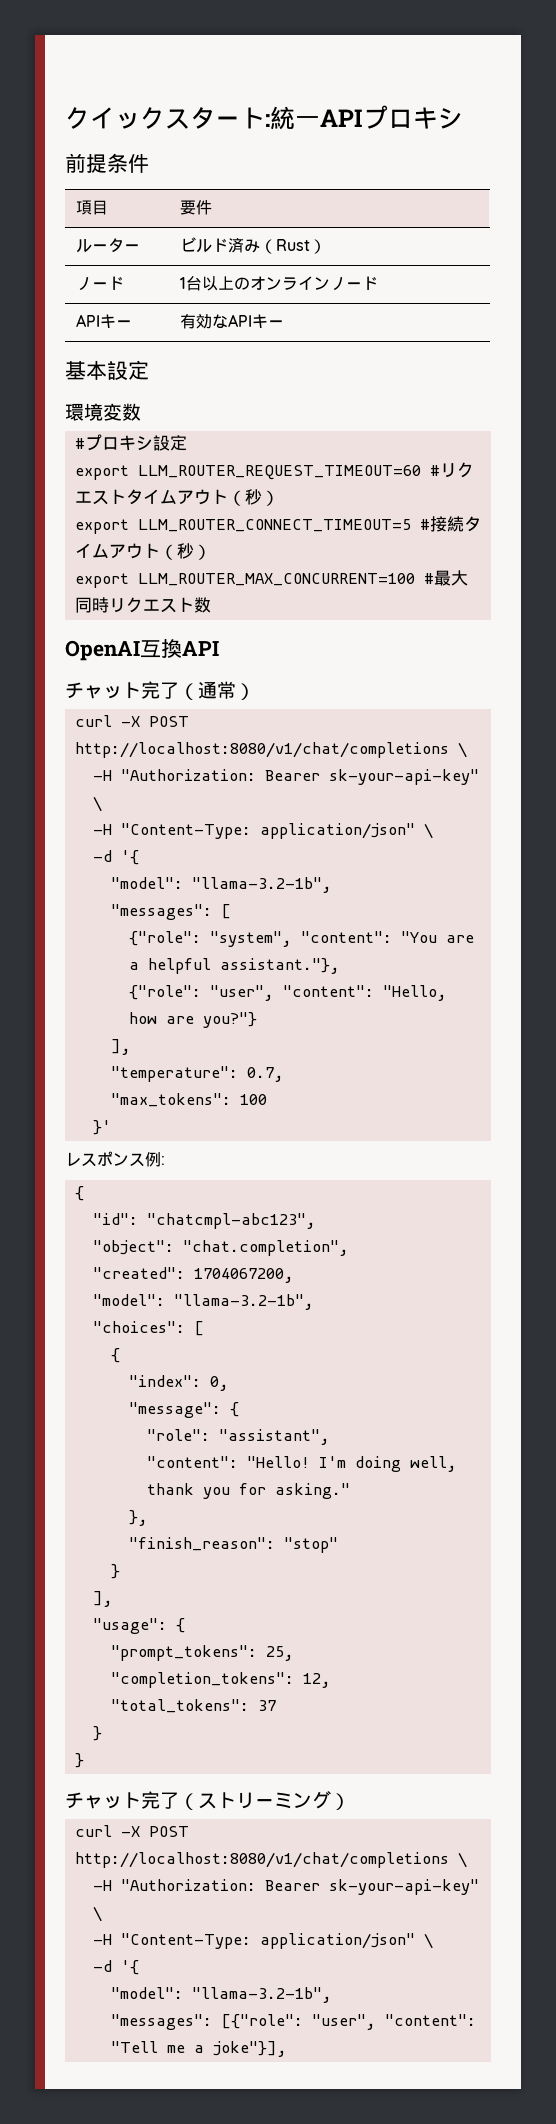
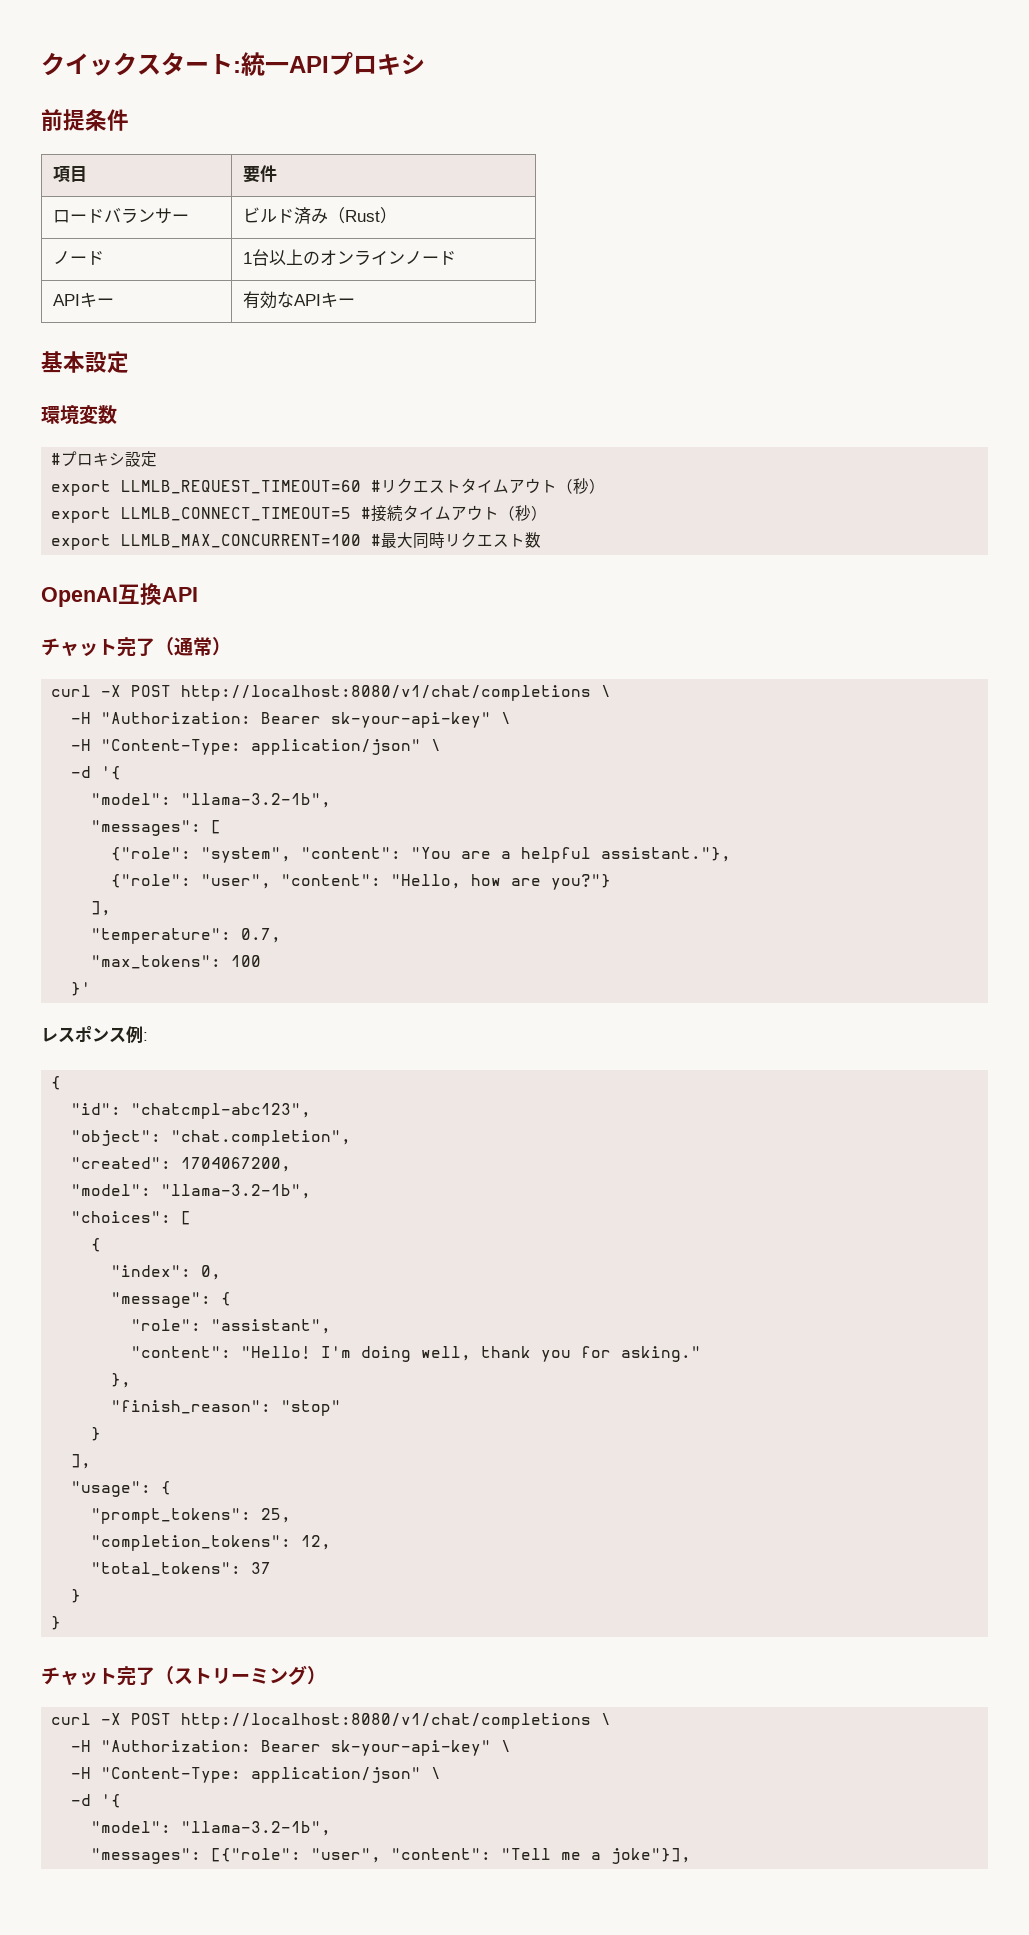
- ルーター | ビルド済み（Rust）
+ ロードバランサー | ビルド済み（Rust）
- export LLM_ROUTER_REQUEST_TIMEOUT=60 #リクエストタイムアウト（秒）
+ export LLMLB_REQUEST_TIMEOUT=60 #リクエストタイムアウト（秒）
- export LLM_ROUTER_CONNECT_TIMEOUT=5 #接続タイムアウト（秒）
+ export LLMLB_CONNECT_TIMEOUT=5 #接続タイムアウト（秒）
- export LLM_ROUTER_MAX_CONCURRENT=100 #最大同時リクエスト数
+ export LLMLB_MAX_CONCURRENT=100 #最大同時リクエスト数

